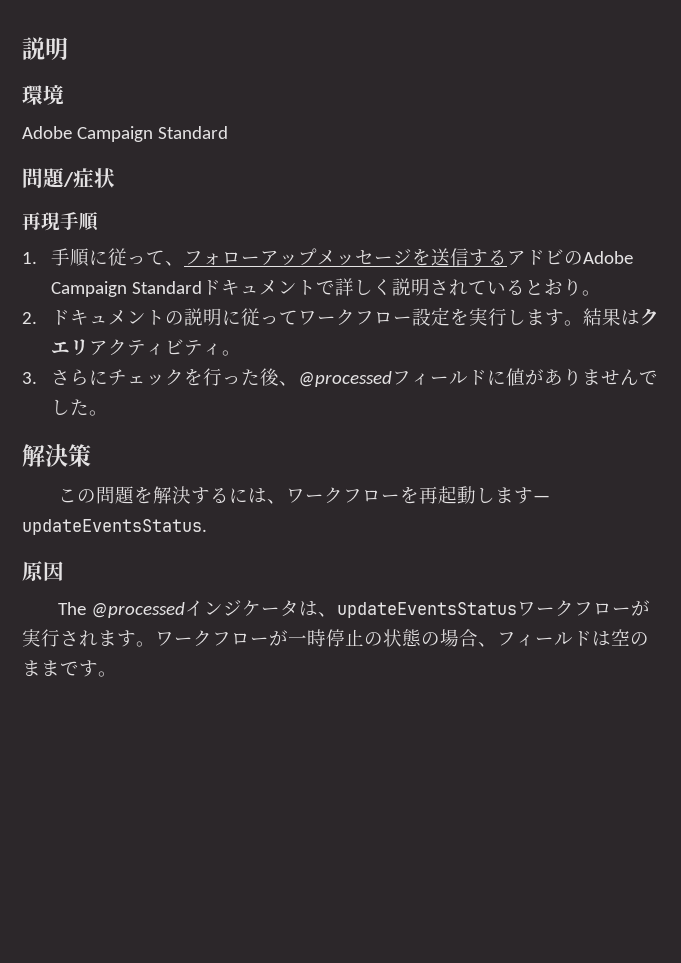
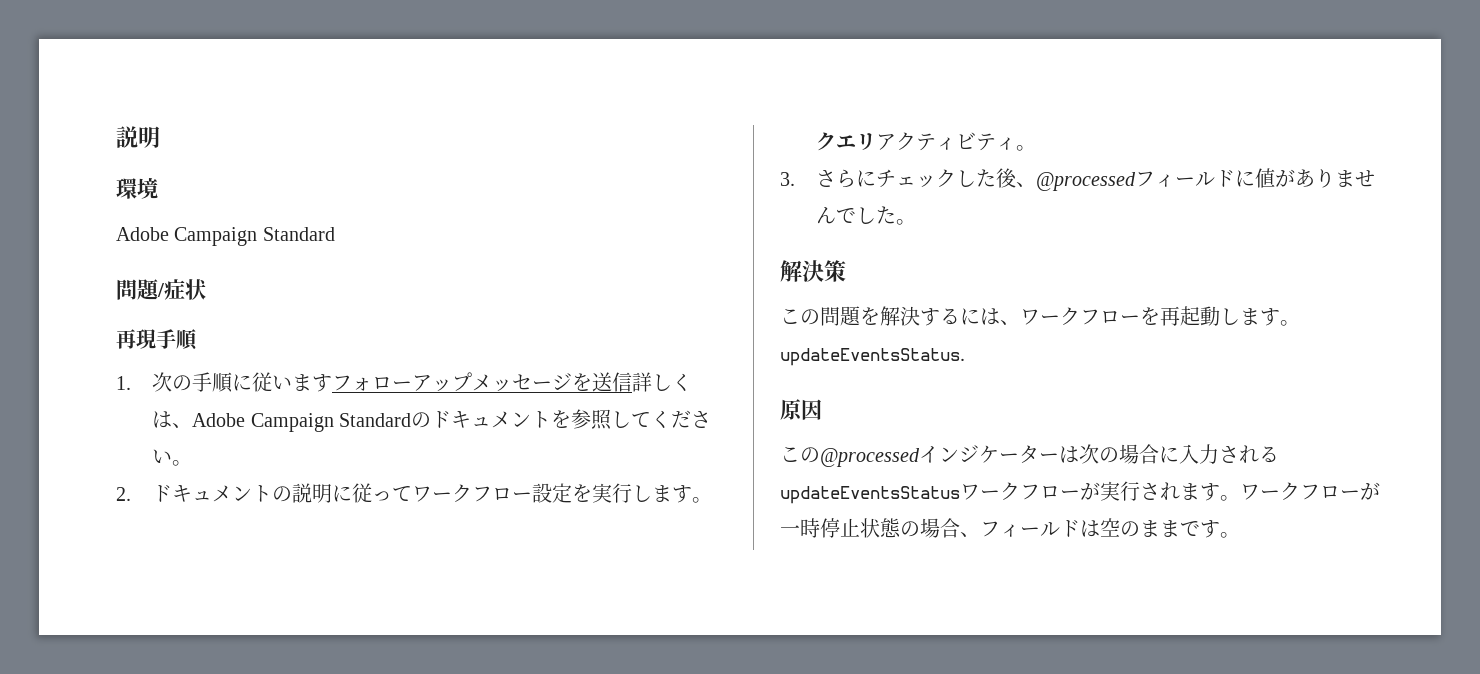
- 1.手順に従って、フォローアップメッセージを送信するアドビのAdobe Campaign Standardドキュメントで詳しく説明されているとおり。
+ 1.次の手順に従いますフォローアップメッセージを送信詳しくは、Adobe Campaign Standardのドキュメントを参照してください。
- 結果はクエリアクティビティ。
+ クエリアクティビティ。
- 3.さらにチェックを行った後、@processedフィールドに値がありませんでした。
+ 3.さらにチェックした後、@processedフィールドに値がありませんでした。
- この問題を解決するには、ワークフローを再起動します— updateEventsStatus.
+ この問題を解決するには、ワークフローを再起動します。updateEventsStatus.
- The @processedインジケータは、updateEventsStatusワークフローが実行されます。
+ この@processedインジケーターは次の場合に入力されるupdateEventsStatusワークフローが実行されます。
- ワークフローが一時停止の状態の場合、フィールドは空のままです。
+ ワークフローが一時停止状態の場合、フィールドは空のままです。

